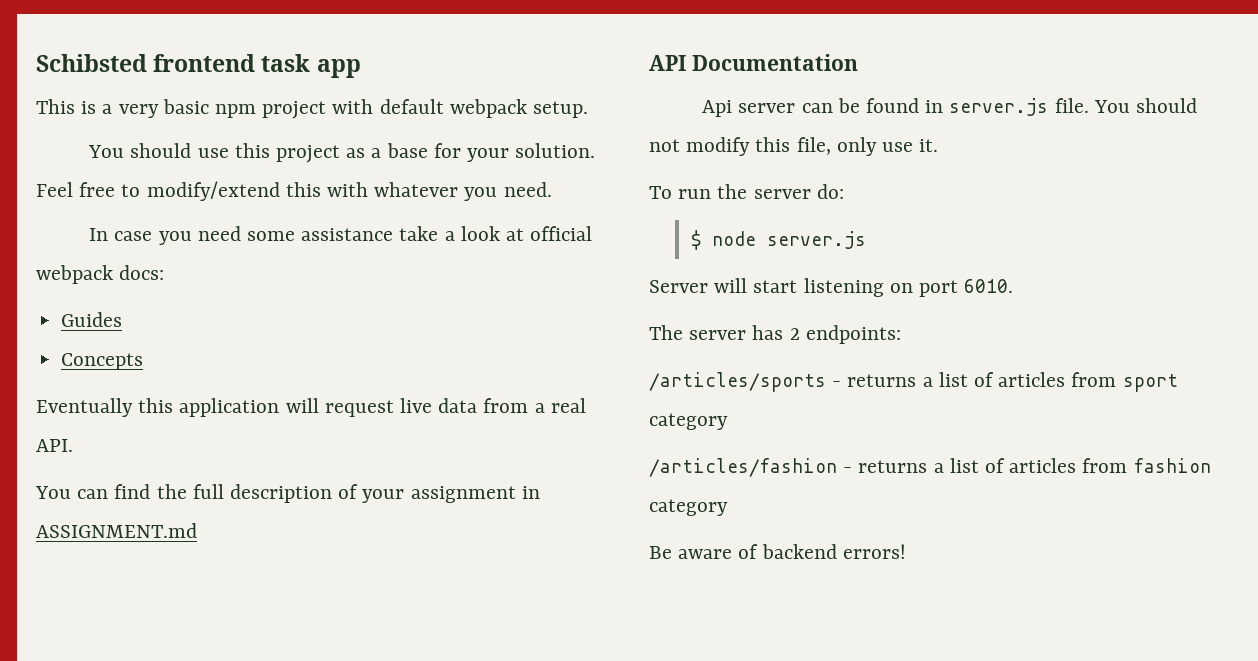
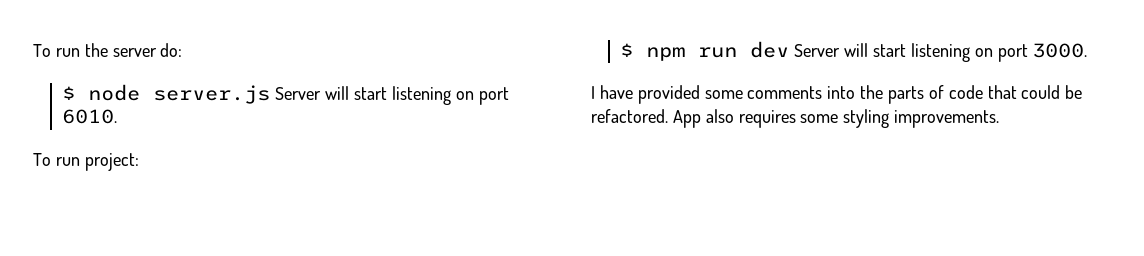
- Schibsted frontend task app
- This is a very basic npm project with default webpack setup.
- You should use this project as a base for your solution. Feel free to modify/extend this with whatever you need.
- In case you need some assistance take a look at official webpack docs:
- Guides
- Concepts
- Eventually this application will request live data from a real API.
- You can find the full description of your assignment in ASSIGNMENT.md
- API Documentation
- Api server can be found in server.js file. You should not modify this file, only use it.
- $ node server.js
- Server will start listening on port 6010.
+ $ node server.js Server will start listening on port 6010.
- The server has 2 endpoints:
- /articles/sports - returns a list of articles from sport category
- /articles/fashion - returns a list of articles from fashion category
- Be aware of backend errors!
+ To run project:
+ $ npm run dev Server will start listening on port 3000.
+ I have provided some comments into the parts of code that could be refactored. App also requires some styling improvements.

